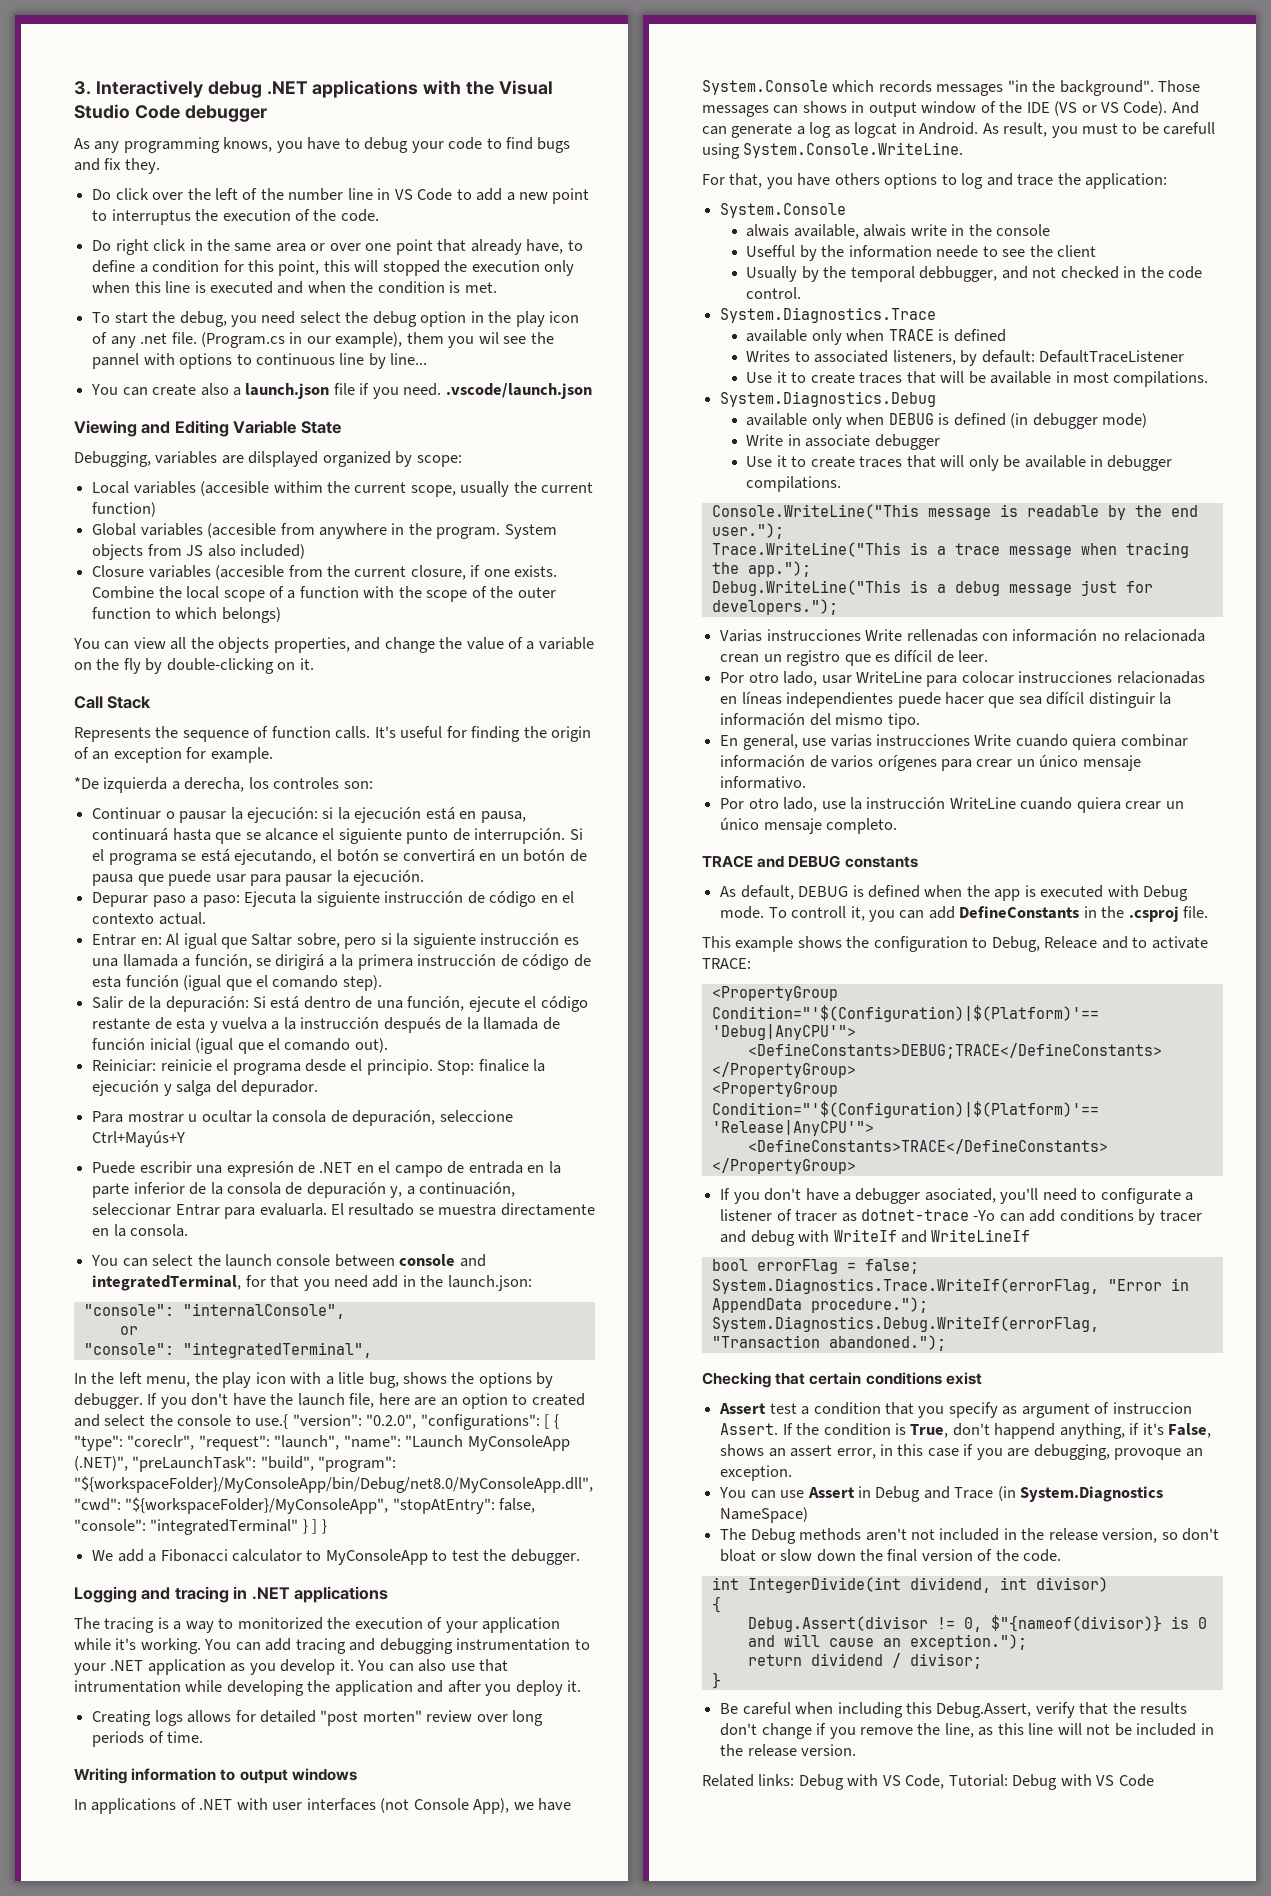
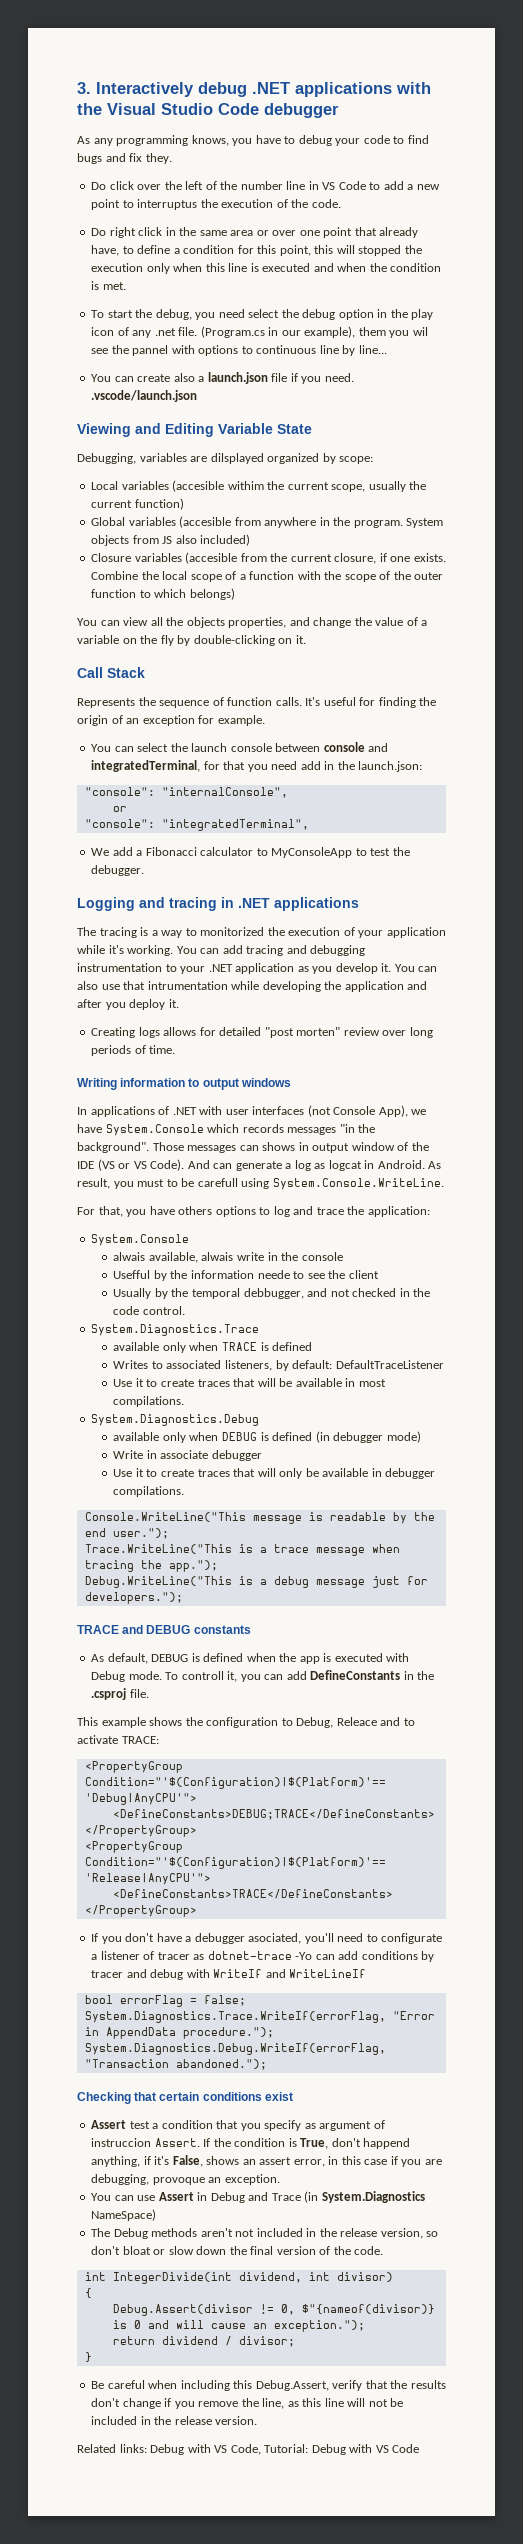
- *De izquierda a derecha, los controles son:
- Continuar o pausar la ejecución: si la ejecución está en pausa, continuará hasta que se alcance el siguiente punto de interrupción. Si el programa se está ejecutando, el botón se convertirá en un botón de pausa que puede usar para pausar la ejecución.
- Depurar paso a paso: Ejecuta la siguiente instrucción de código en el contexto actual.
- Entrar en: Al igual que Saltar sobre, pero si la siguiente instrucción es una llamada a función, se dirigirá a la primera instrucción de código de esta función (igual que el comando step).
- Salir de la depuración: Si está dentro de una función, ejecute el código restante de esta y vuelva a la instrucción después de la llamada de función inicial (igual que el comando out).
- Reiniciar: reinicie el programa desde el principio. Stop: finalice la ejecución y salga del depurador.
- Para mostrar u ocultar la consola de depuración, seleccione Ctrl+Mayús+Y
- Puede escribir una expresión de .NET en el campo de entrada en la parte inferior de la consola de depuración y, a continuación, seleccionar Entrar para evaluarla. El resultado se muestra directamente en la consola.
- In the left menu, the play icon with a litle bug, shows the options by debugger. If you don't have the launch file, here are an option to created and select the console to use.{ "version": "0.2.0", "configurations": [ { "type": "coreclr", "request": "launch", "name": "Launch MyConsoleApp (.NET)", "preLaunchTask": "build", "program": "${workspaceFolder}/MyConsoleApp/bin/Debug/net8.0/MyConsoleApp.dll", "cwd": "${workspaceFolder}/MyConsoleApp", "stopAtEntry": false, "console": "integratedTerminal" } ] }
- Varias instrucciones Write rellenadas con información no relacionada crean un registro que es difícil de leer.
- Por otro lado, usar WriteLine para colocar instrucciones relacionadas en líneas independientes puede hacer que sea difícil distinguir la información del mismo tipo.
- En general, use varias instrucciones Write cuando quiera combinar información de varios orígenes para crear un único mensaje informativo.
- Por otro lado, use la instrucción WriteLine cuando quiera crear un único mensaje completo.

